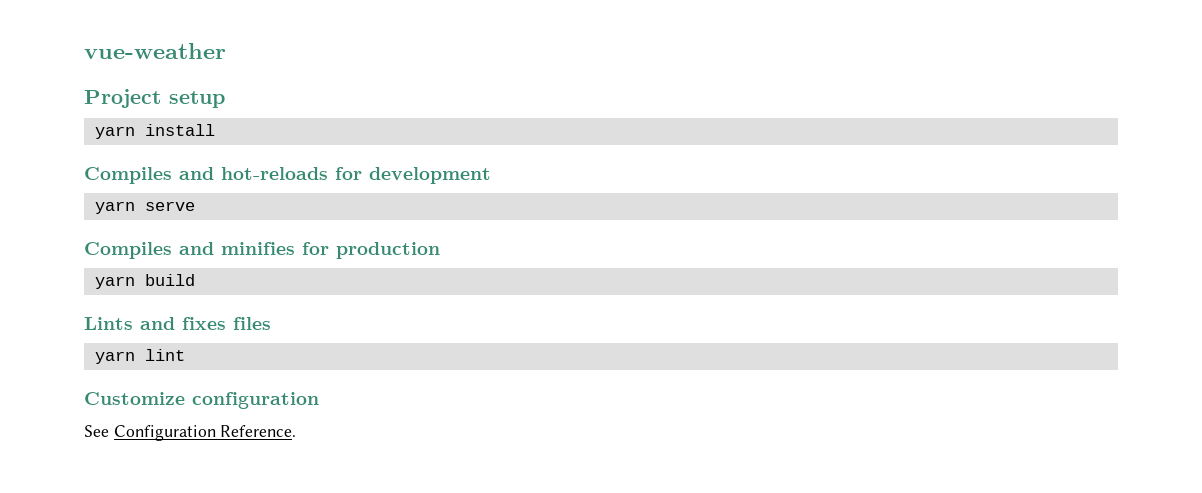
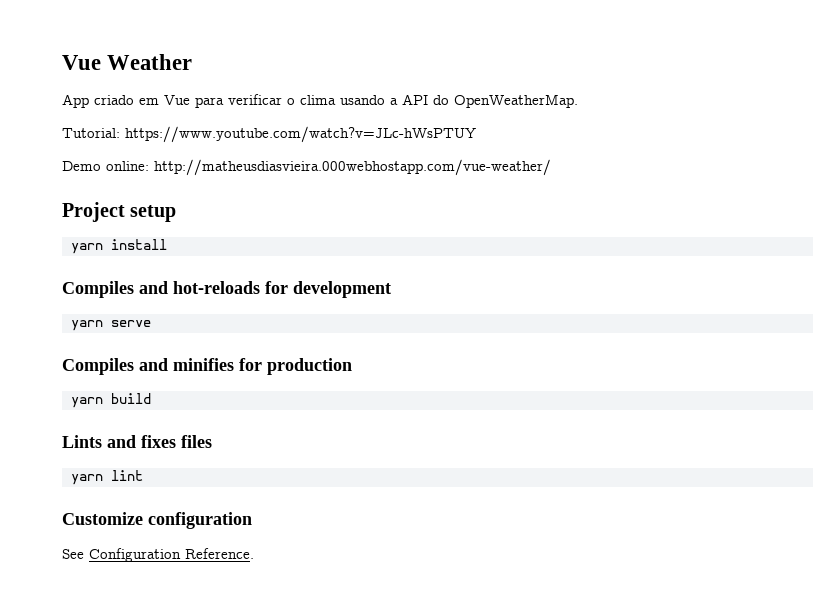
- vue-weather
+ Vue Weather
+ App criado em Vue para verificar o clima usando a API do OpenWeatherMap.
+ Tutorial: https://www.youtube.com/watch?v=JLc-hWsPTUY
+ Demo online: http://matheusdiasvieira.000webhostapp.com/vue-weather/

